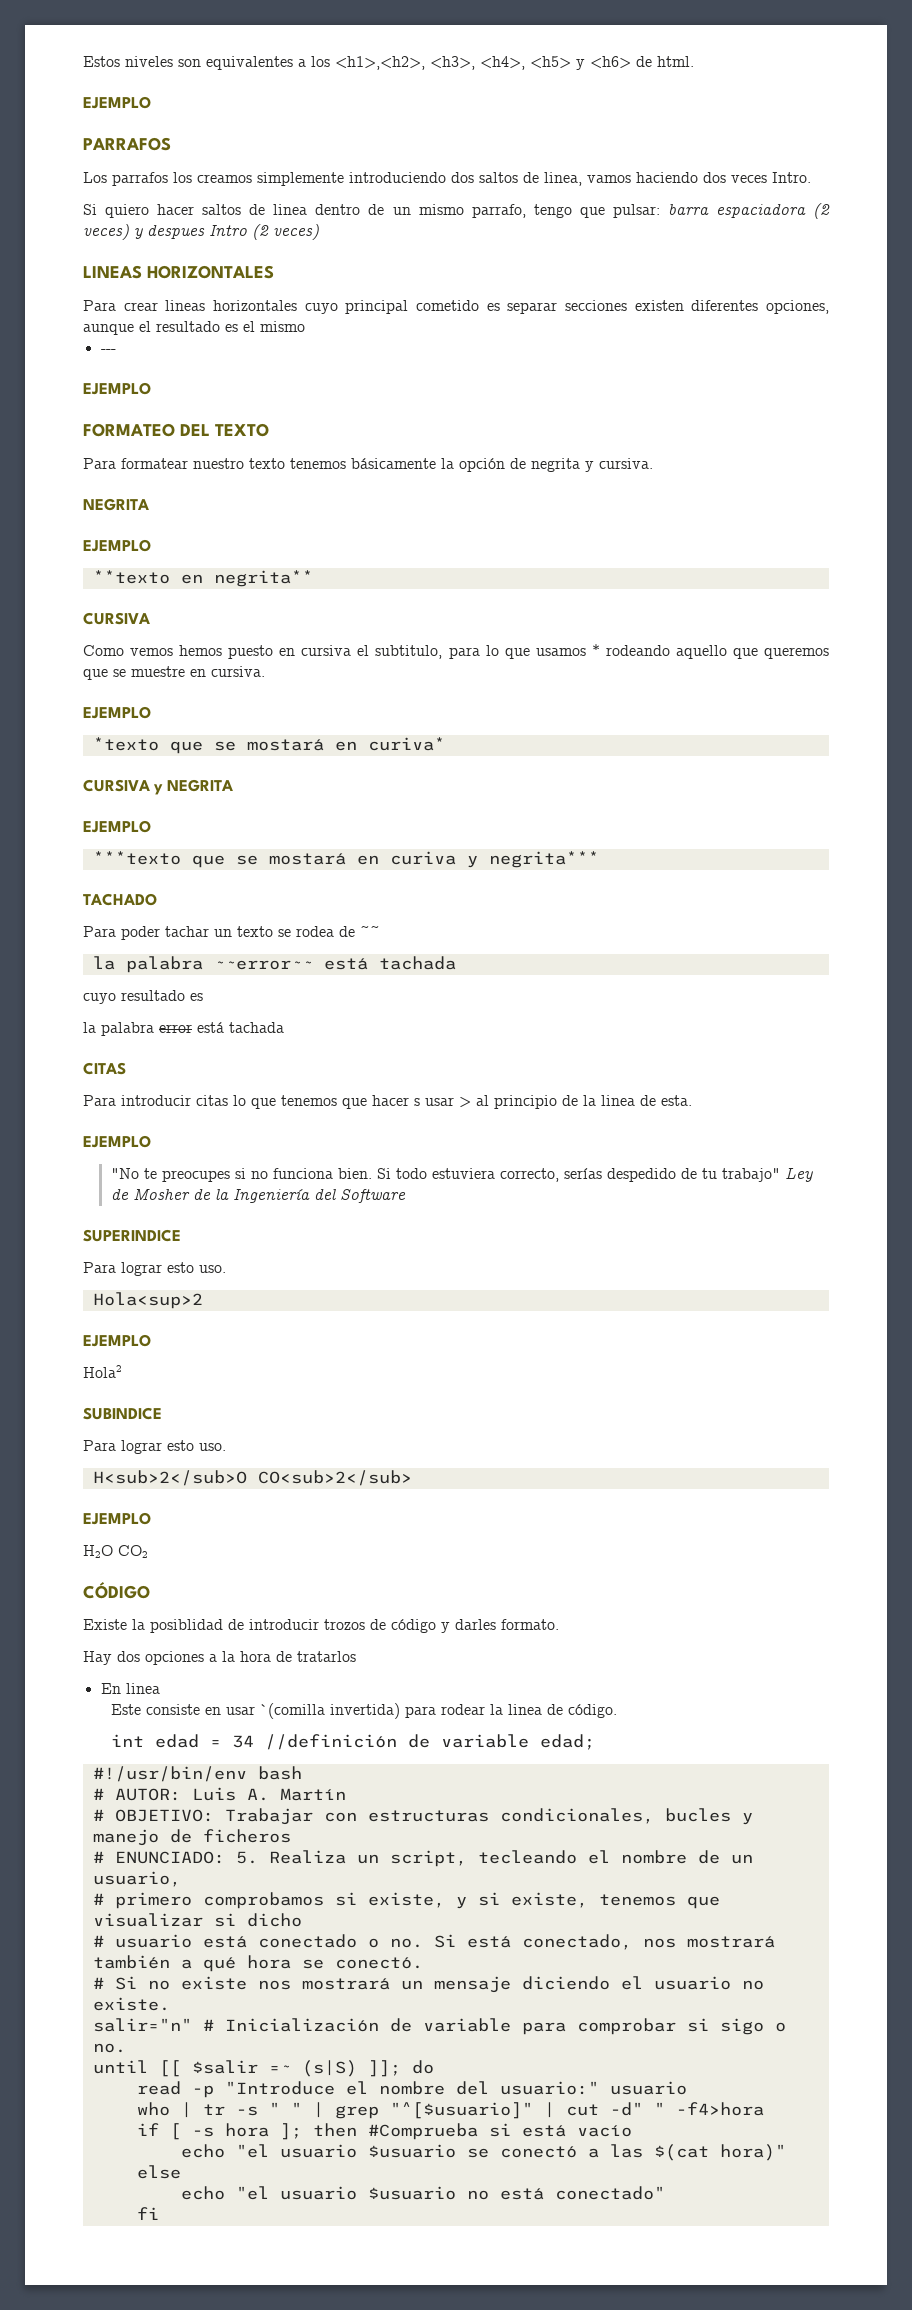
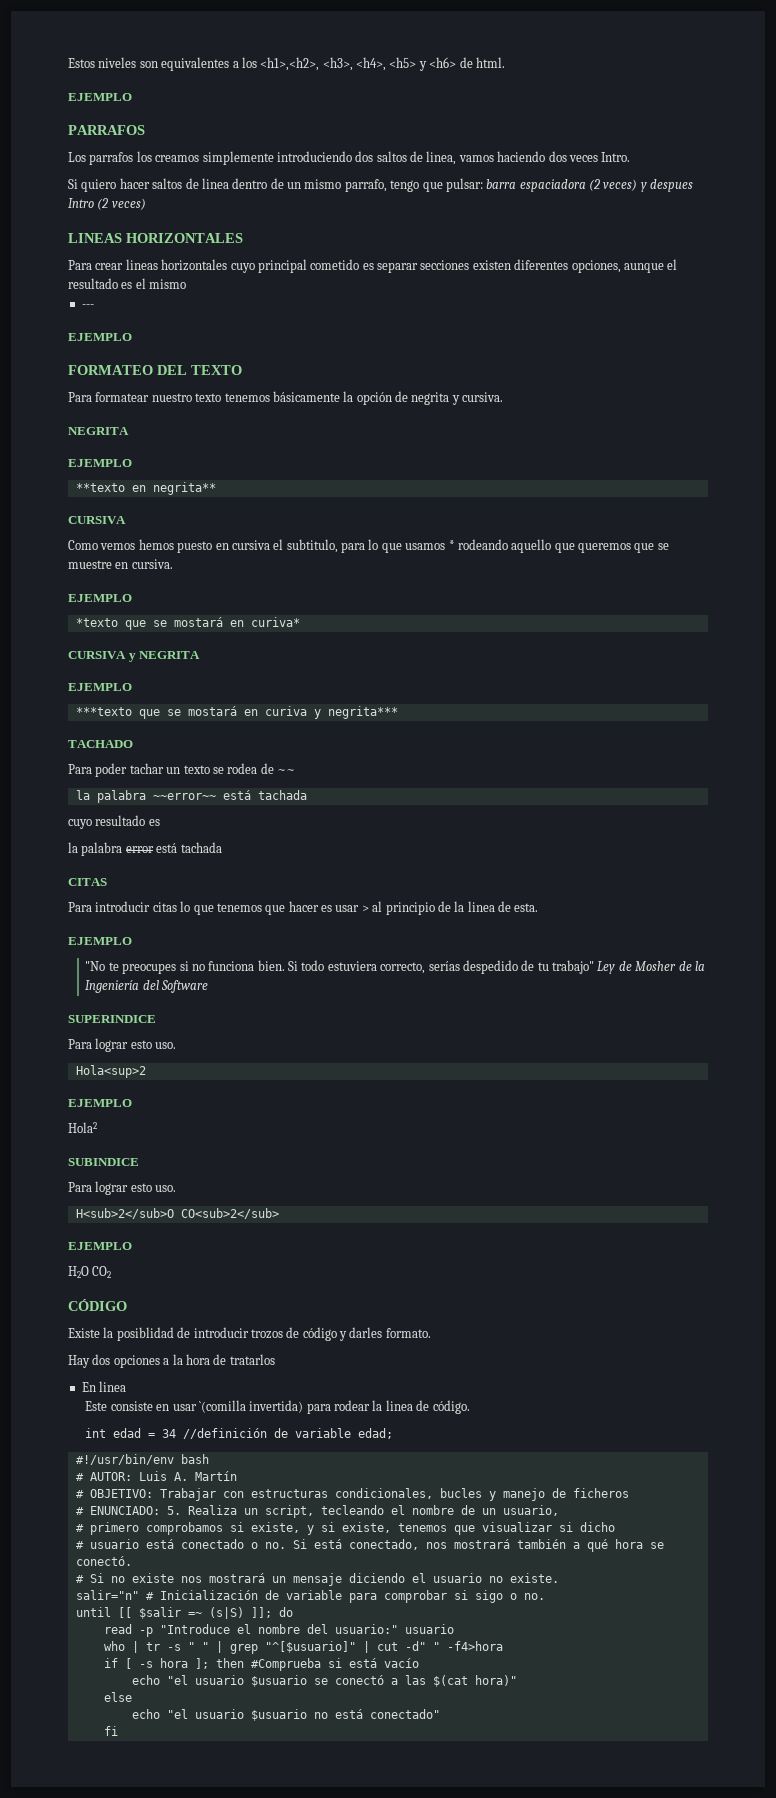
- Para introducir citas lo que tenemos que hacer s usar > al principio de la linea de esta.
+ Para introducir citas lo que tenemos que hacer es usar > al principio de la linea de esta.

